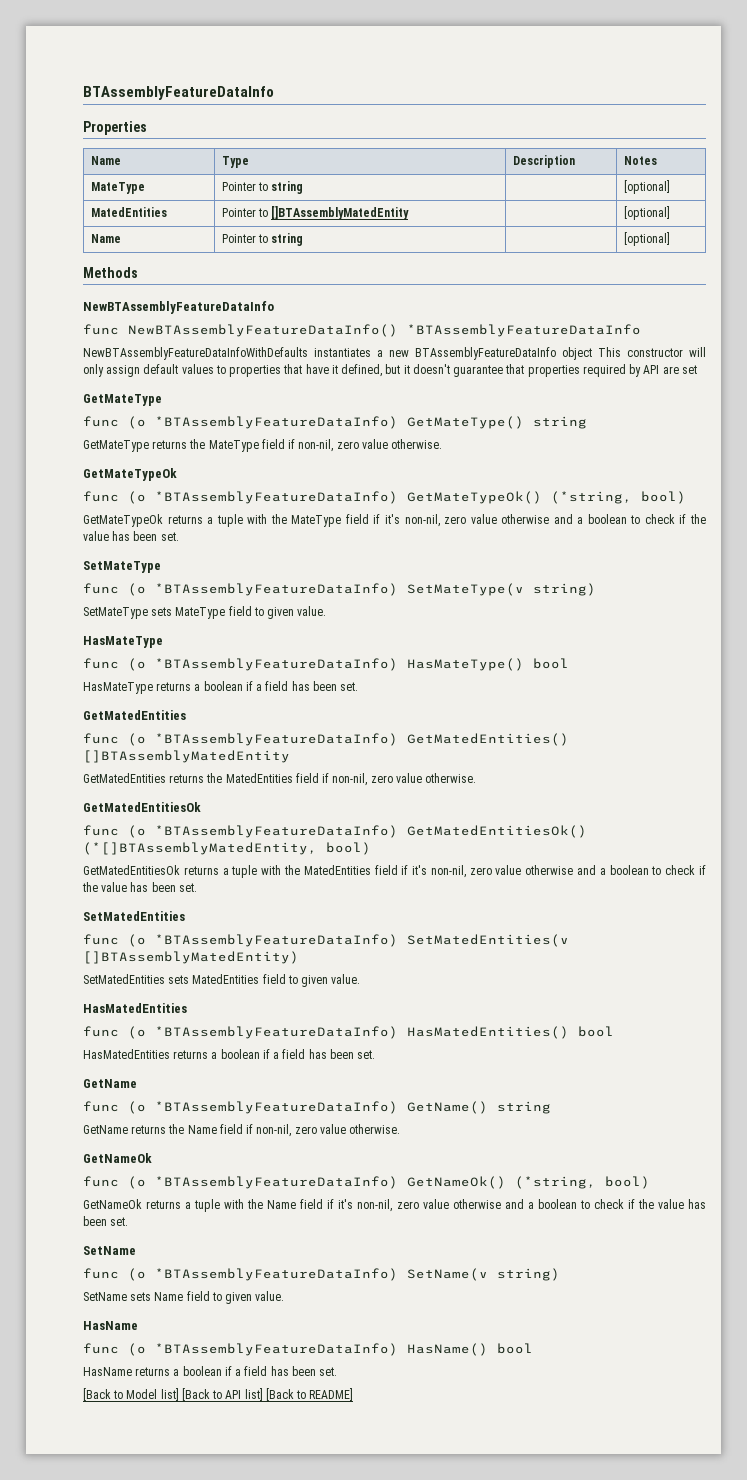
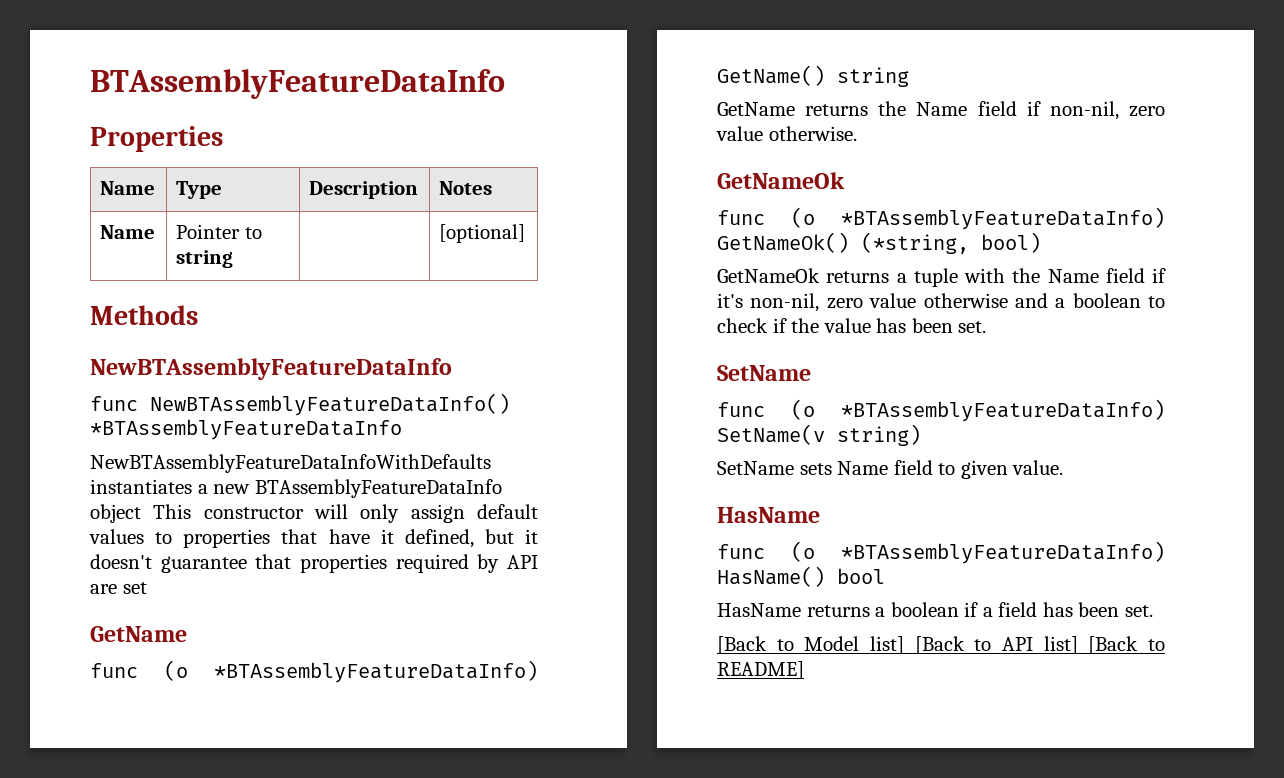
- MateType | Pointer to string | | [optional]
- MatedEntities | Pointer to []BTAssemblyMatedEntity | | [optional]
  NewBTAssemblyFeatureDataInfoWithDefaults instantiates a new BTAssemblyFeatureDataInfo object This constructor will only assign default values to properties that have it defined, but it doesn't guarantee that properties required by API are set
- GetMateType
- func (o *BTAssemblyFeatureDataInfo) GetMateType() string
- GetMateType returns the MateType field if non-nil, zero value otherwise.
- GetMateTypeOk
- func (o *BTAssemblyFeatureDataInfo) GetMateTypeOk() (*string, bool)
- GetMateTypeOk returns a tuple with the MateType field if it's non-nil, zero value otherwise and a boolean to check if the value has been set.
- SetMateType
- func (o *BTAssemblyFeatureDataInfo) SetMateType(v string)
- SetMateType sets MateType field to given value.
- HasMateType
- func (o *BTAssemblyFeatureDataInfo) HasMateType() bool
- HasMateType returns a boolean if a field has been set.
- GetMatedEntities
- func (o *BTAssemblyFeatureDataInfo) GetMatedEntities() []BTAssemblyMatedEntity
- GetMatedEntities returns the MatedEntities field if non-nil, zero value otherwise.
- GetMatedEntitiesOk
- func (o *BTAssemblyFeatureDataInfo) GetMatedEntitiesOk() (*[]BTAssemblyMatedEntity, bool)
- GetMatedEntitiesOk returns a tuple with the MatedEntities field if it's non-nil, zero value otherwise and a boolean to check if the value has been set.
- SetMatedEntities
- func (o *BTAssemblyFeatureDataInfo) SetMatedEntities(v []BTAssemblyMatedEntity)
- SetMatedEntities sets MatedEntities field to given value.
- HasMatedEntities
- func (o *BTAssemblyFeatureDataInfo) HasMatedEntities() bool
- HasMatedEntities returns a boolean if a field has been set.

